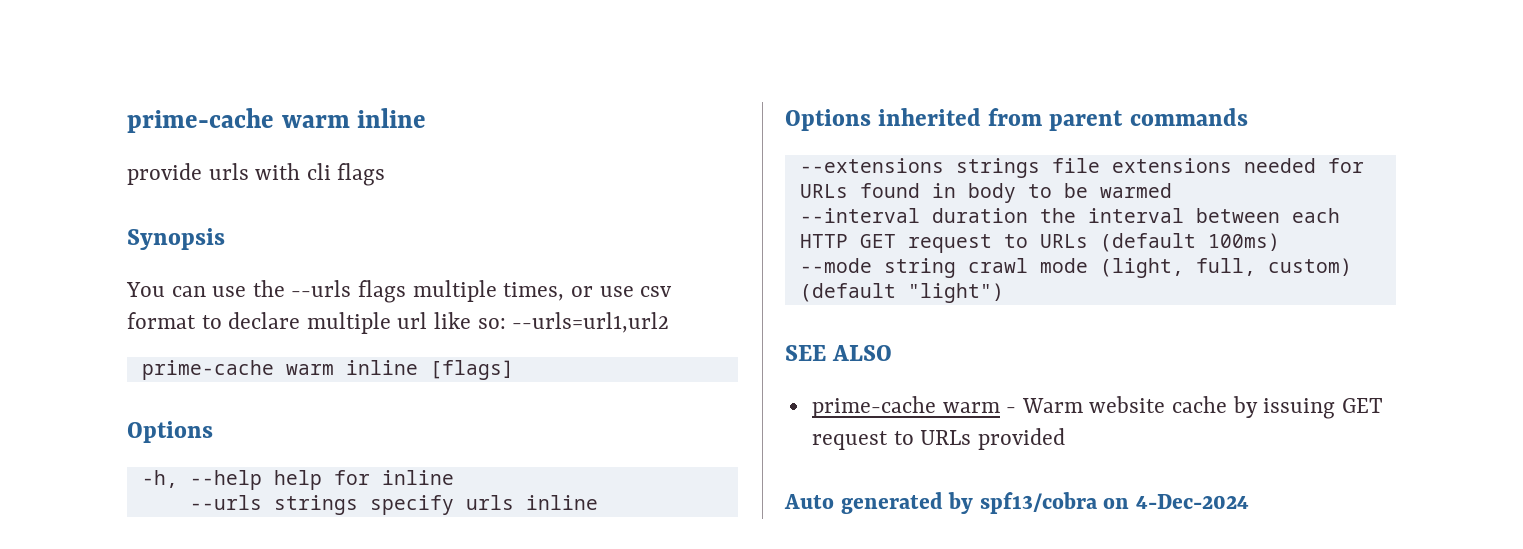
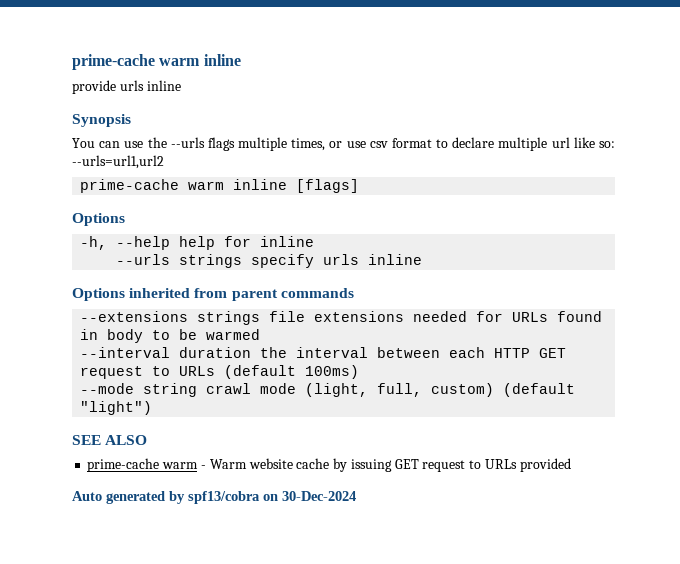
- provide urls with cli flags
+ provide urls inline
- Auto generated by spf13/cobra on 4-Dec-2024
+ Auto generated by spf13/cobra on 30-Dec-2024

